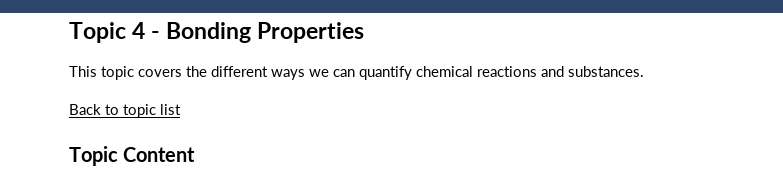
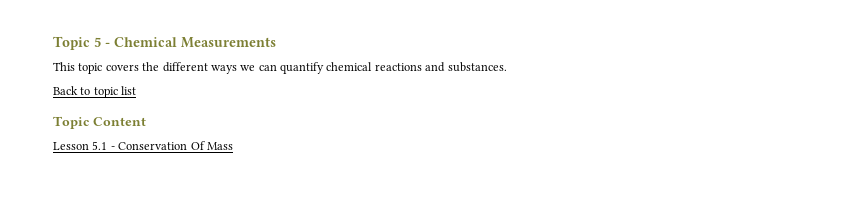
- Topic 4 - Bonding Properties
+ Topic 5 - Chemical Measurements
+ Lesson 5.1 - Conservation Of Mass

